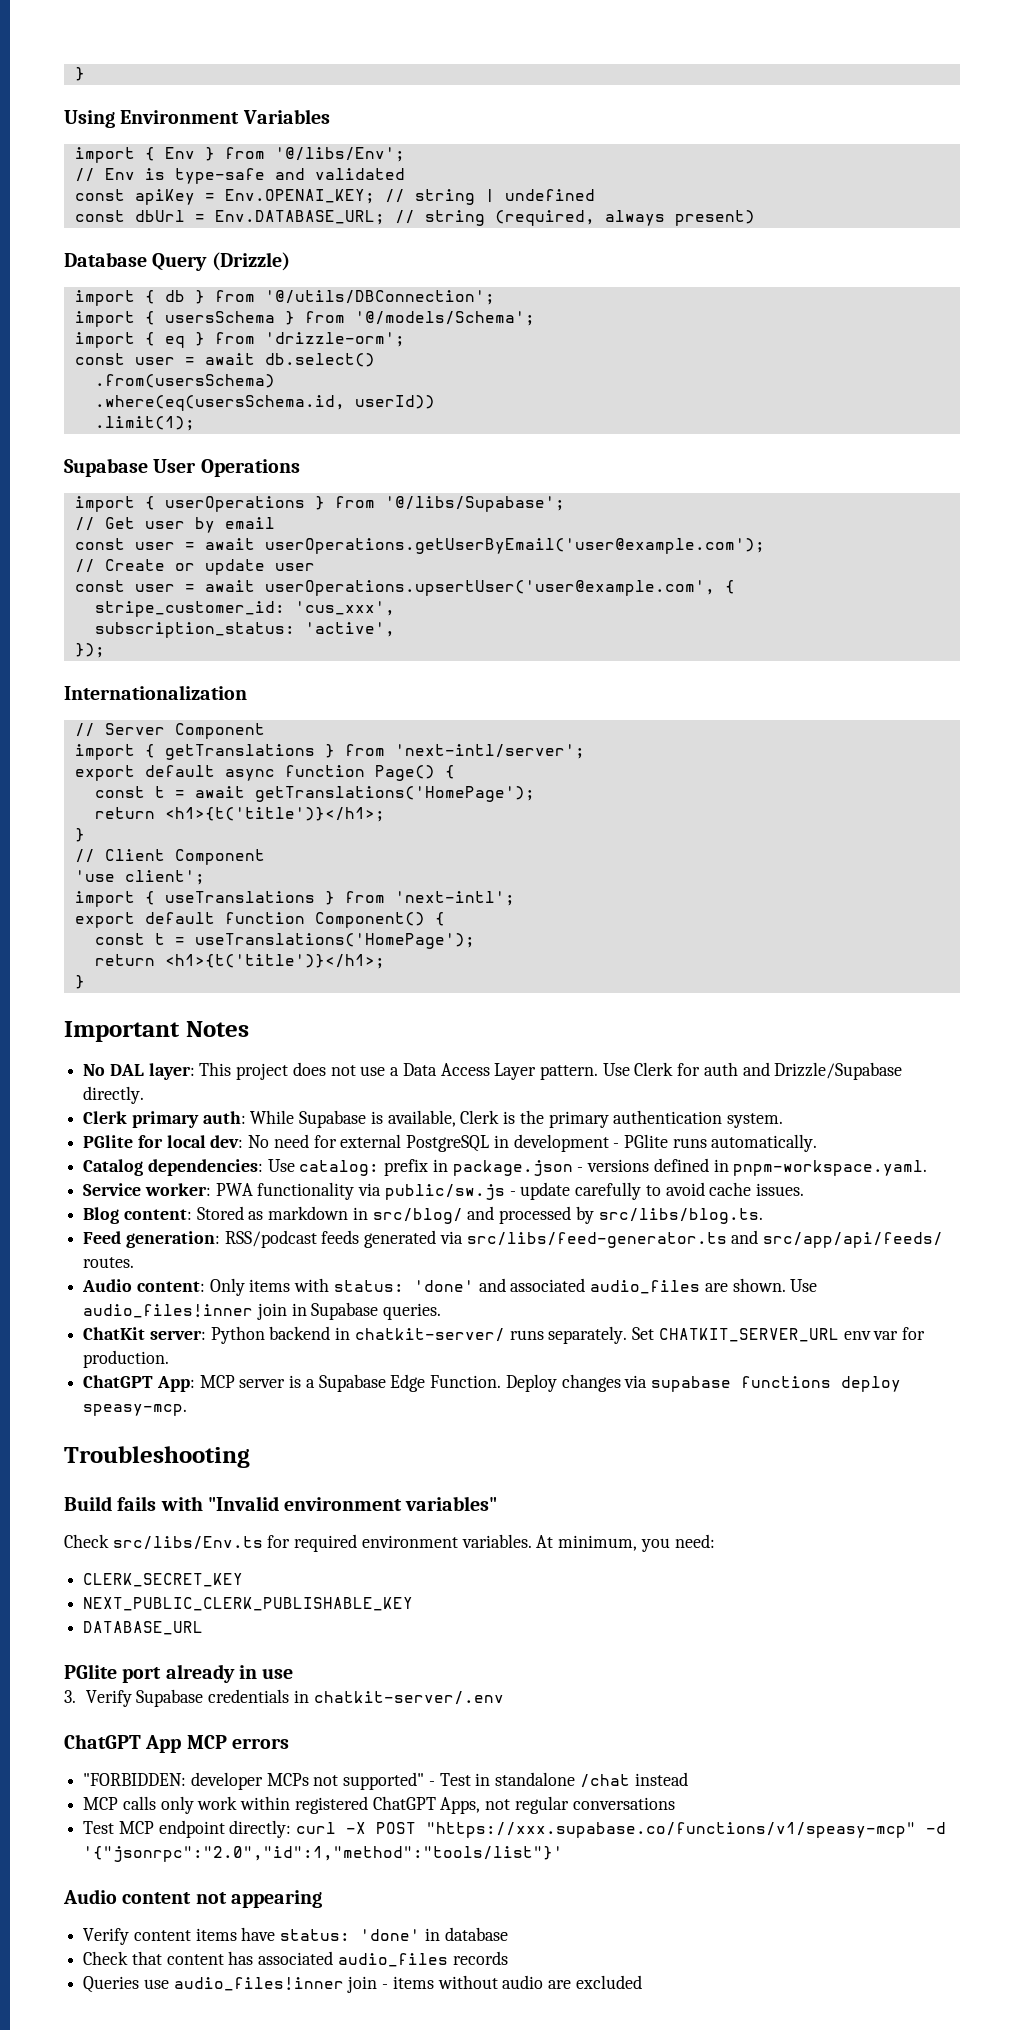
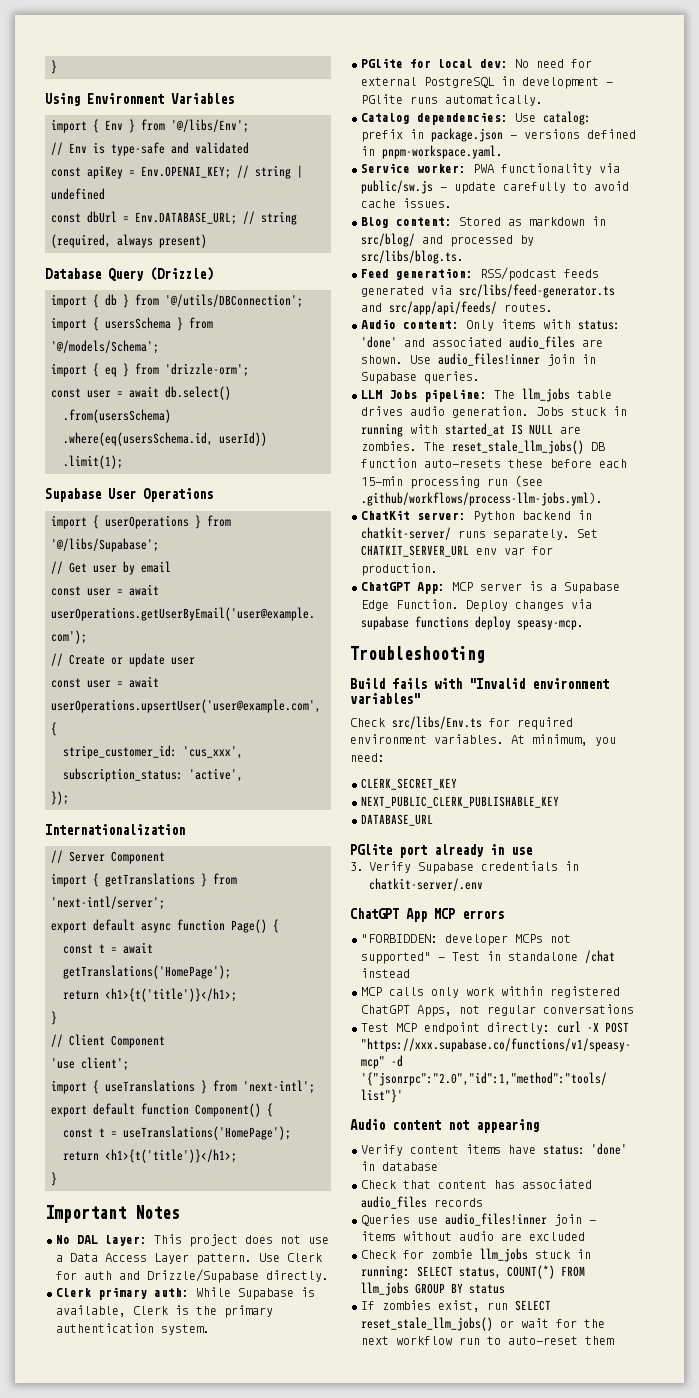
+ LLM Jobs pipeline: The llm_jobs table drives audio generation. Jobs stuck in running with started_at IS NULL are zombies. The reset_stale_llm_jobs() DB function auto-resets these before each 15-min processing run (see .github/workflows/process-llm-jobs.yml).
+ Check for zombie llm_jobs stuck in running: SELECT status, COUNT(*) FROM llm_jobs GROUP BY status
+ If zombies exist, run SELECT reset_stale_llm_jobs() or wait for the next workflow run to auto-reset them

